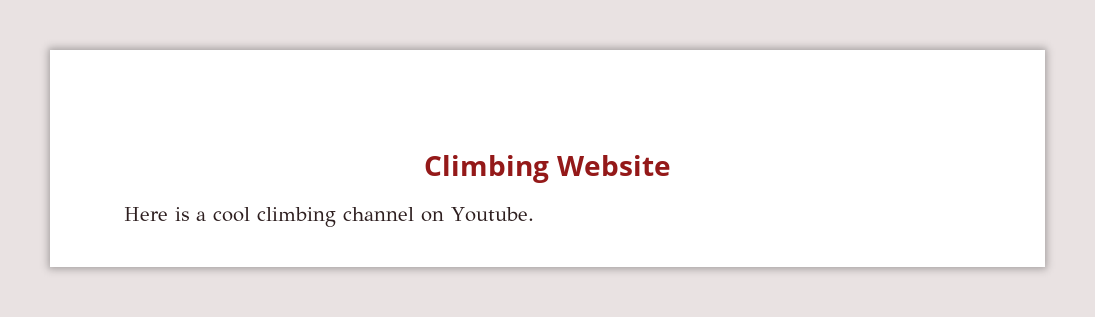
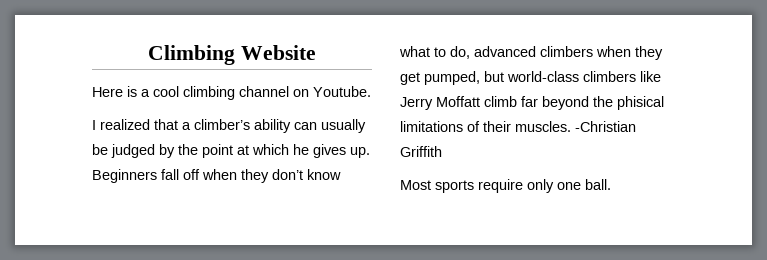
+ I realized that a climber’s ability can usually be judged by the point at which he gives up. Beginners fall off when they don’t know what to do, advanced climbers when they get pumped, but world-class climbers like Jerry Moffatt climb far beyond the phisical limitations of their muscles. -Christian Griffith
+ Most sports require only one ball.

